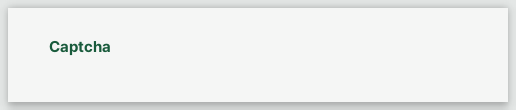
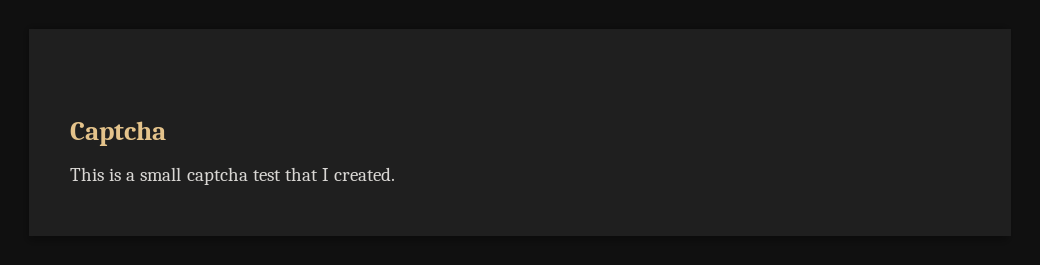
+ This is a small captcha test that I created.

